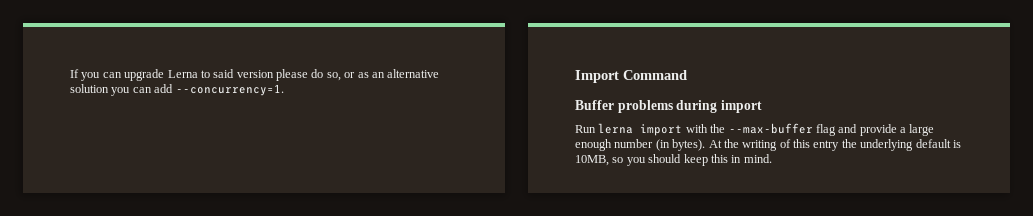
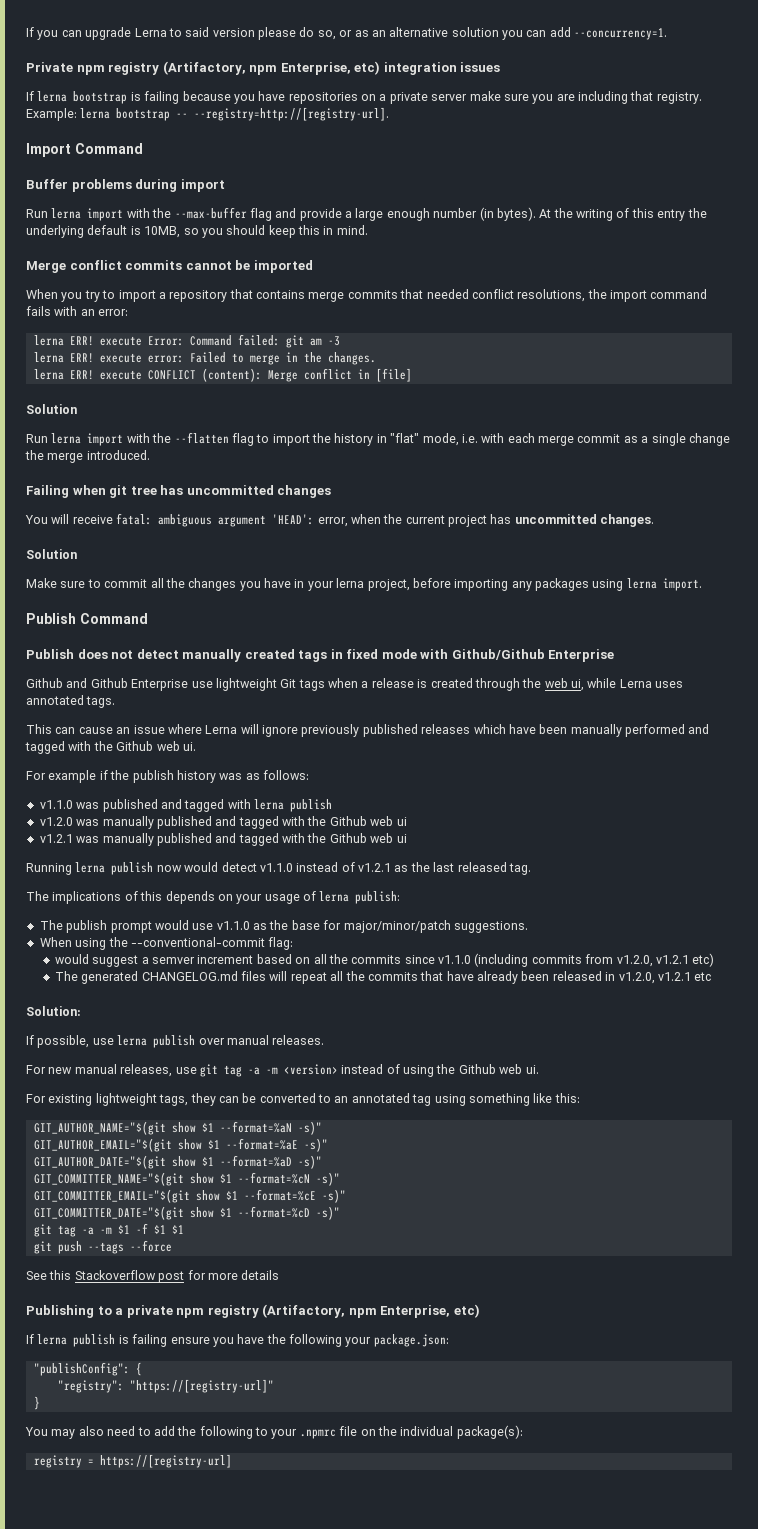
+ Private npm registry (Artifactory, npm Enterprise, etc) integration issues
+ If lerna bootstrap is failing because you have repositories on a private server make sure you are including that registry. Example: lerna bootstrap -- --registry=http://[registry-url].
+ Merge conflict commits cannot be imported
+ When you try to import a repository that contains merge commits that needed conflict resolutions, the import command fails with an error:
+ lerna ERR! execute Error: Command failed: git am -3
+ lerna ERR! execute error: Failed to merge in the changes.
+ lerna ERR! execute CONFLICT (content): Merge conflict in [file]
+ Solution
+ Run lerna import with the --flatten flag to import the history in "flat" mode, i.e. with each merge commit as a single change the merge introduced.
+ Failing when git tree has uncommitted changes
+ You will receive fatal: ambiguous argument 'HEAD': error, when the current project has uncommitted changes.
+ Solution
+ Make sure to commit all the changes you have in your lerna project, before importing any packages using lerna import.
+ Publish Command
+ Publish does not detect manually created tags in fixed mode with Github/Github Enterprise
+ Github and Github Enterprise use lightweight Git tags when a release is created through the web ui, while Lerna uses annotated tags.
+ This can cause an issue where Lerna will ignore previously published releases which have been manually performed and tagged with the Github web ui.
+ For example if the publish history was as follows:
+ v1.1.0 was published and tagged with lerna publish
+ v1.2.0 was manually published and tagged with the Github web ui
+ v1.2.1 was manually published and tagged with the Github web ui
+ Running lerna publish now would detect v1.1.0 instead of v1.2.1 as the last released tag.
+ The implications of this depends on your usage of lerna publish:
+ The publish prompt would use v1.1.0 as the base for major/minor/patch suggestions.
+ When using the --conventional-commit flag:
+ would suggest a semver increment based on all the commits since v1.1.0 (including commits from v1.2.0, v1.2.1 etc)
+ The generated CHANGELOG.md files will repeat all the commits that have already been released in v1.2.0, v1.2.1 etc
+ Solution:
+ If possible, use lerna publish over manual releases.
+ For new manual releases, use git tag -a -m <version> instead of using the Github web ui.
+ For existing lightweight tags, they can be converted to an annotated tag using something like this:
+ GIT_AUTHOR_NAME="$(git show $1 --format=%aN -s)"
+ GIT_AUTHOR_EMAIL="$(git show $1 --format=%aE -s)"
+ GIT_AUTHOR_DATE="$(git show $1 --format=%aD -s)"
+ GIT_COMMITTER_NAME="$(git show $1 --format=%cN -s)"
+ GIT_COMMITTER_EMAIL="$(git show $1 --format=%cE -s)"
+ GIT_COMMITTER_DATE="$(git show $1 --format=%cD -s)"
+ git tag -a -m $1 -f $1 $1
+ git push --tags --force
+ See this Stackoverflow post for more details
+ Publishing to a private npm registry (Artifactory, npm Enterprise, etc)
+ If lerna publish is failing ensure you have the following your package.json:
+ "publishConfig": {
+ "registry": "https://[registry-url]"
+ }
+ You may also need to add the following to your .npmrc file on the individual package(s):
+ registry = https://[registry-url]

